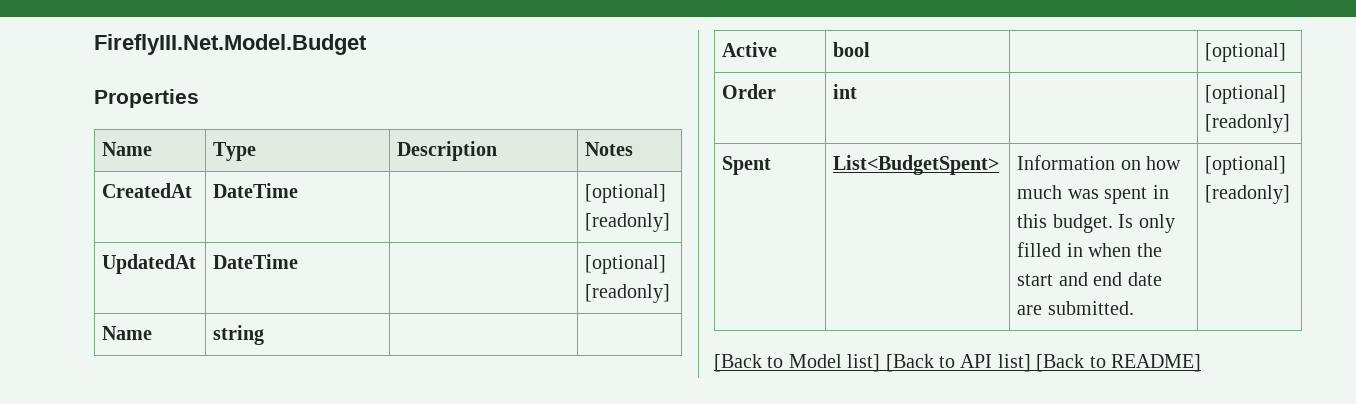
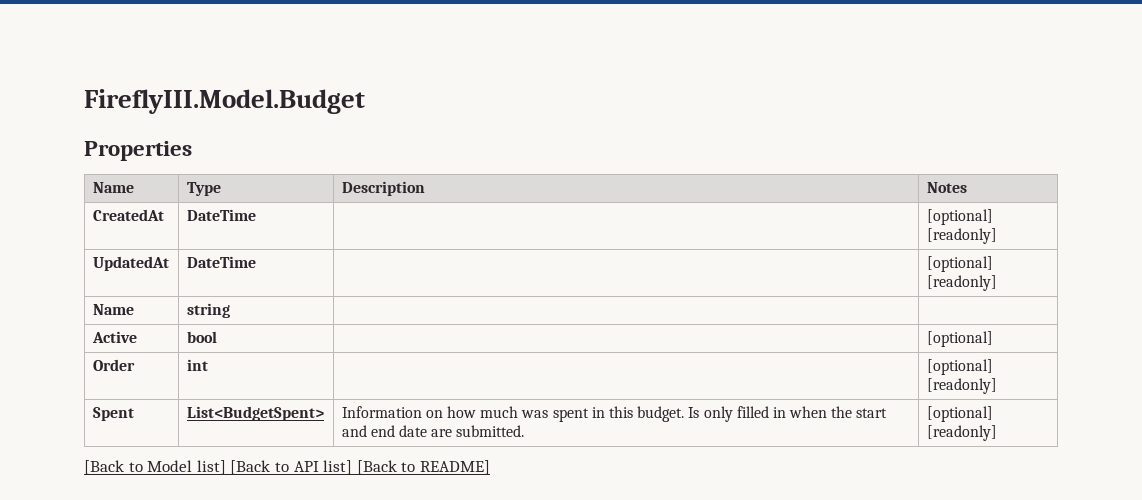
- FireflyIII.Net.Model.Budget
+ FireflyIII.Model.Budget

